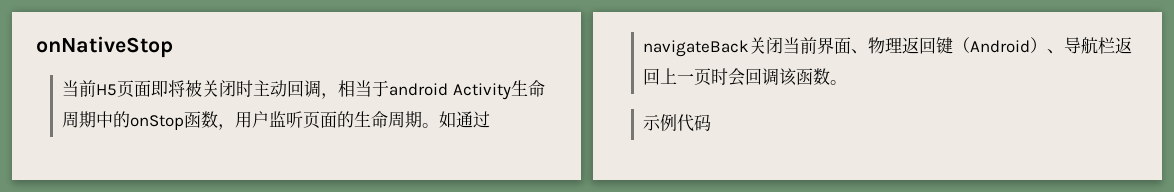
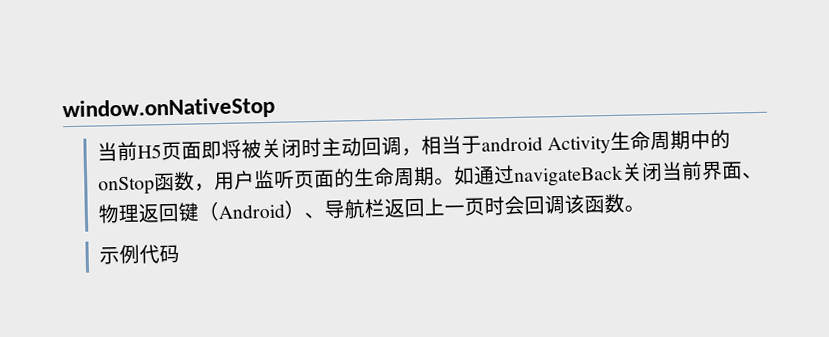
- onNativeStop
+ window.onNativeStop

